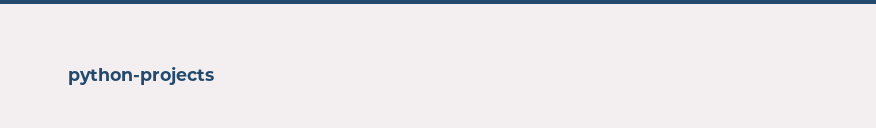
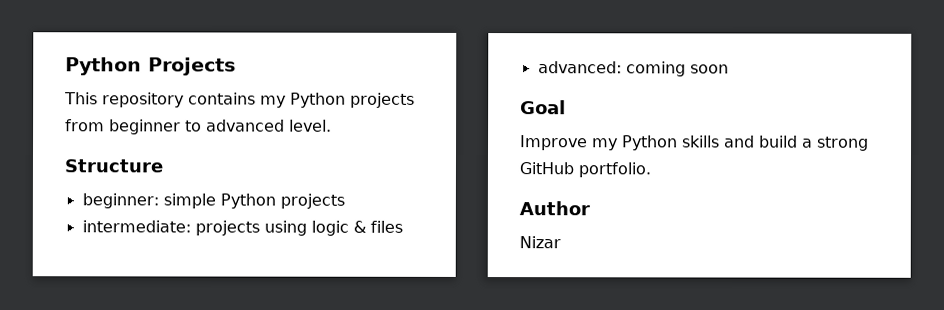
- python-projects
+ Python Projects
+ This repository contains my Python projects from beginner to advanced level.
+ Structure
+ beginner: simple Python projects
+ intermediate: projects using logic & files
+ advanced: coming soon
+ Goal
+ Improve my Python skills and build a strong GitHub portfolio.
+ Author
+ Nizar

